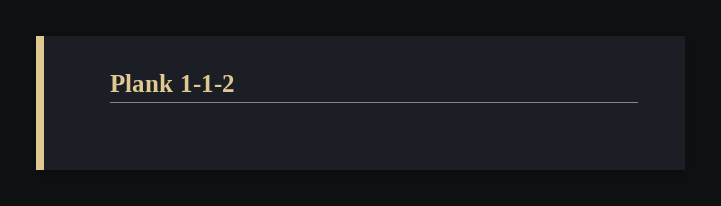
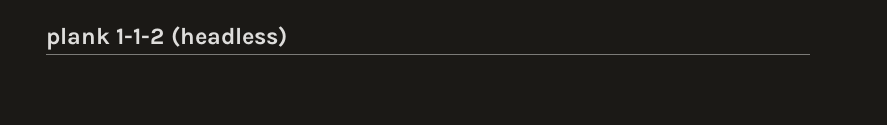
- Plank 1-1-2
+ plank 1-1-2 (headless)

